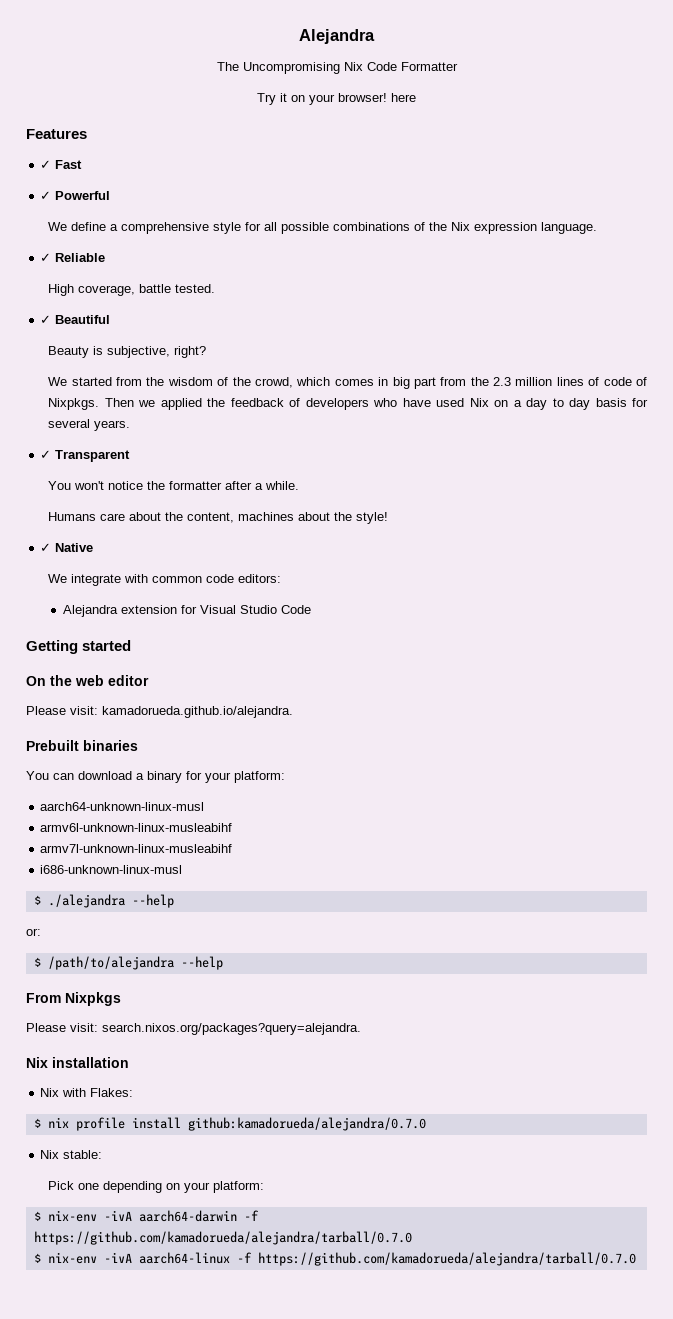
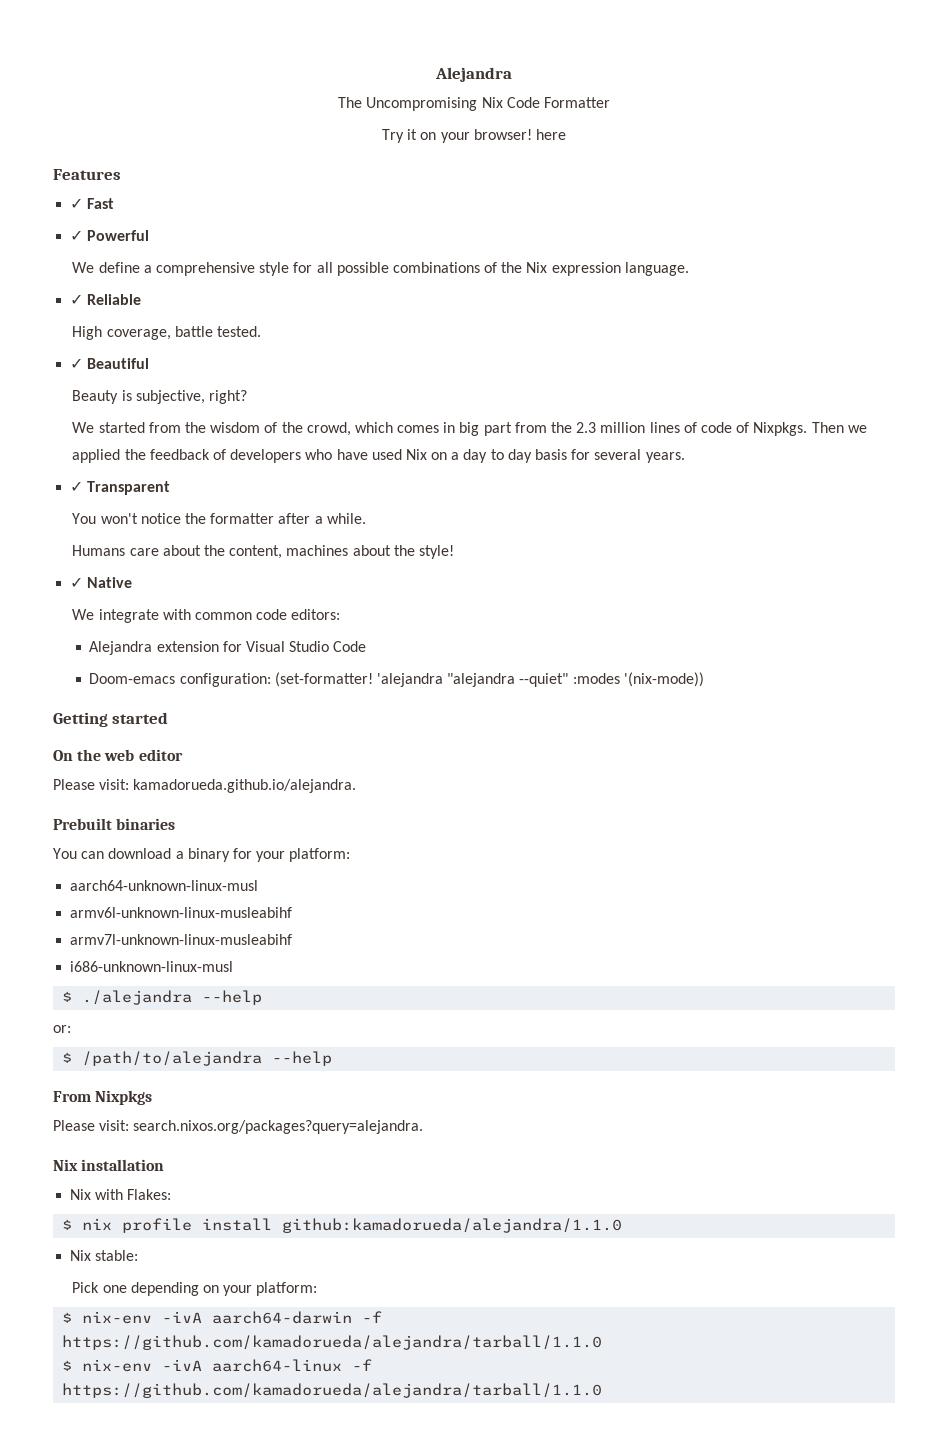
+ Doom-emacs configuration: (set-formatter! 'alejandra "alejandra --quiet" :modes '(nix-mode))
- $ nix profile install github:kamadorueda/alejandra/0.7.0
+ $ nix profile install github:kamadorueda/alejandra/1.1.0
- $ nix-env -ivA aarch64-darwin -f https://github.com/kamadorueda/alejandra/tarball/0.7.0
+ $ nix-env -ivA aarch64-darwin -f https://github.com/kamadorueda/alejandra/tarball/1.1.0
- $ nix-env -ivA aarch64-linux -f https://github.com/kamadorueda/alejandra/tarball/0.7.0
+ $ nix-env -ivA aarch64-linux -f https://github.com/kamadorueda/alejandra/tarball/1.1.0

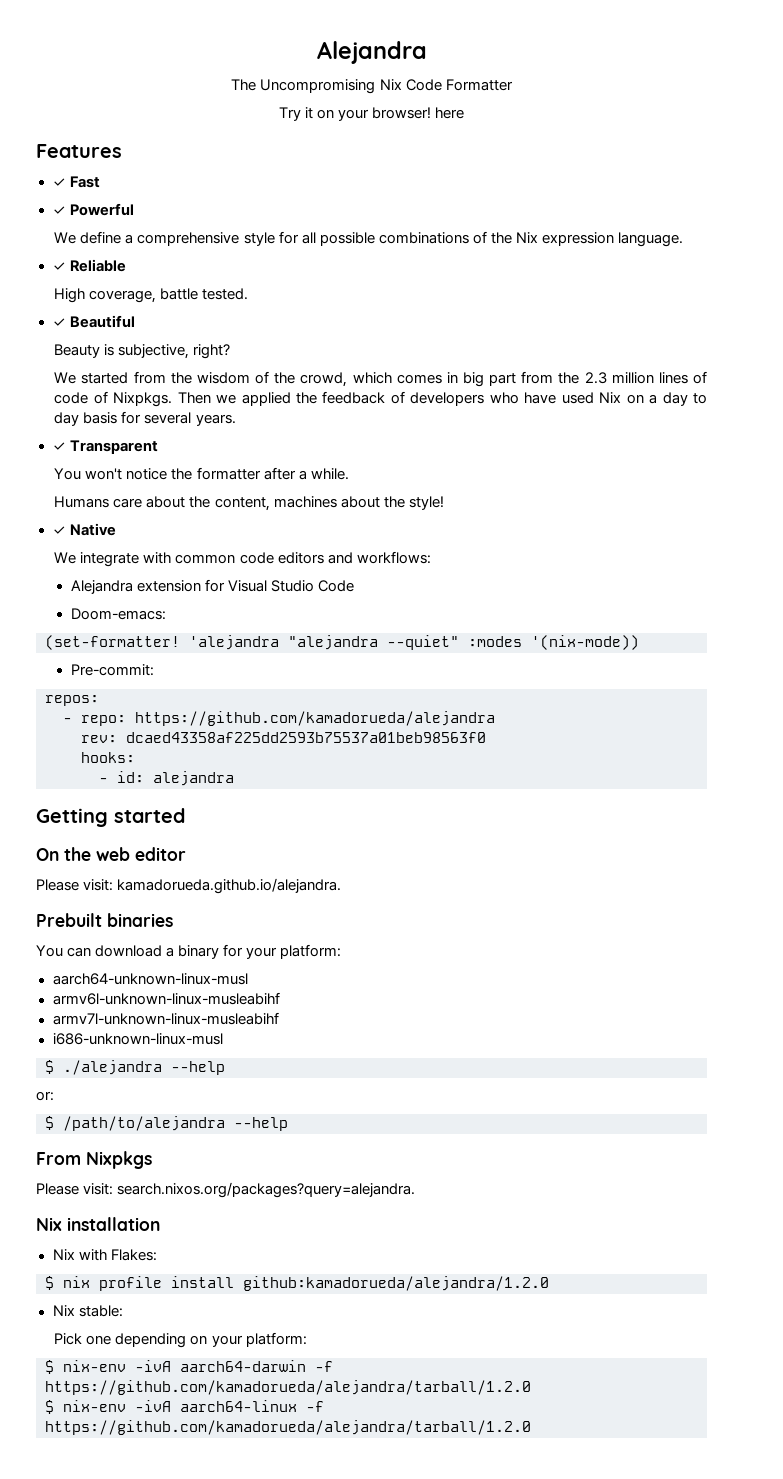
- We integrate with common code editors:
+ We integrate with common code editors and workflows:
- Doom-emacs configuration: (set-formatter!
+ Doom-emacs:
+ (set-formatter!
+ Pre-commit:
+ repos:
+ - repo: https://github.com/kamadorueda/alejandra
+ rev: dcaed43358af225dd2593b75537a01beb98563f0
+ hooks:
+ - id: alejandra
- $ nix profile install github:kamadorueda/alejandra/1.1.0
+ $ nix profile install github:kamadorueda/alejandra/1.2.0
- $ nix-env -ivA aarch64-darwin -f https://github.com/kamadorueda/alejandra/tarball/1.1.0
+ $ nix-env -ivA aarch64-darwin -f https://github.com/kamadorueda/alejandra/tarball/1.2.0
- $ nix-env -ivA aarch64-linux -f https://github.com/kamadorueda/alejandra/tarball/1.1.0
+ $ nix-env -ivA aarch64-linux -f https://github.com/kamadorueda/alejandra/tarball/1.2.0

